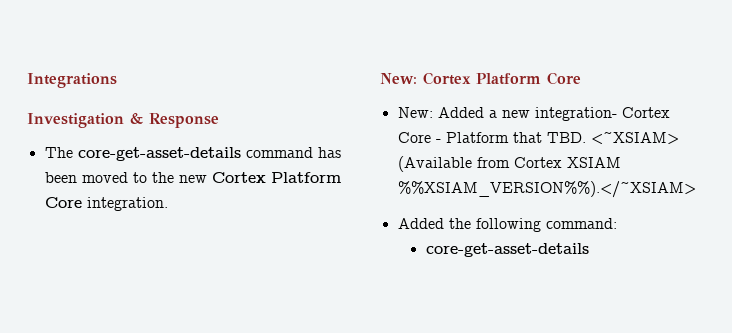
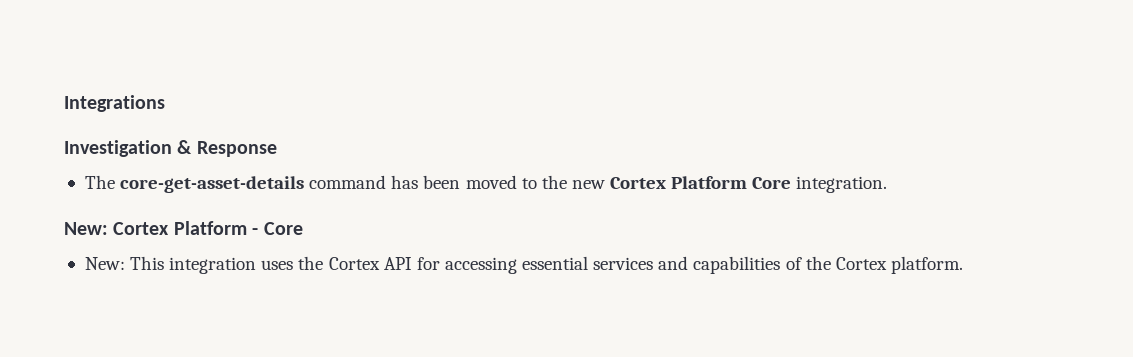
- New: Cortex Platform Core
+ New: Cortex Platform - Core
- New: Added a new integration- Cortex Core - Platform that TBD. <~XSIAM> (Available from Cortex XSIAM %%XSIAM_VERSION%%).</~XSIAM>
- Added the following command:
- core-get-asset-details
+ New: This integration uses the Cortex API for accessing essential services and capabilities of the Cortex platform.

